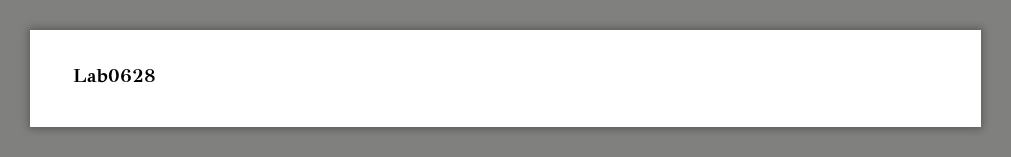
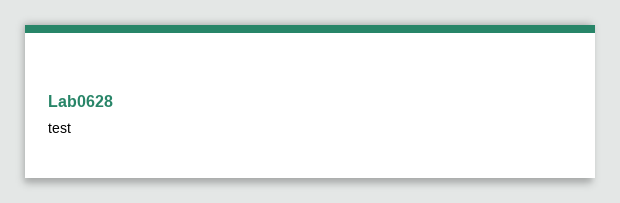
+ test

